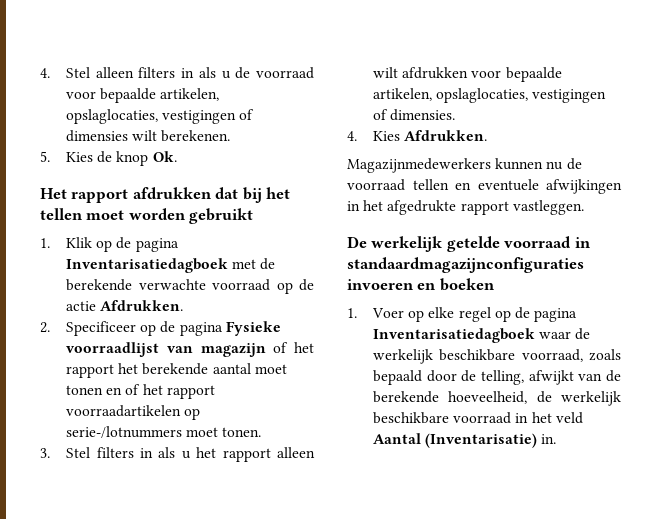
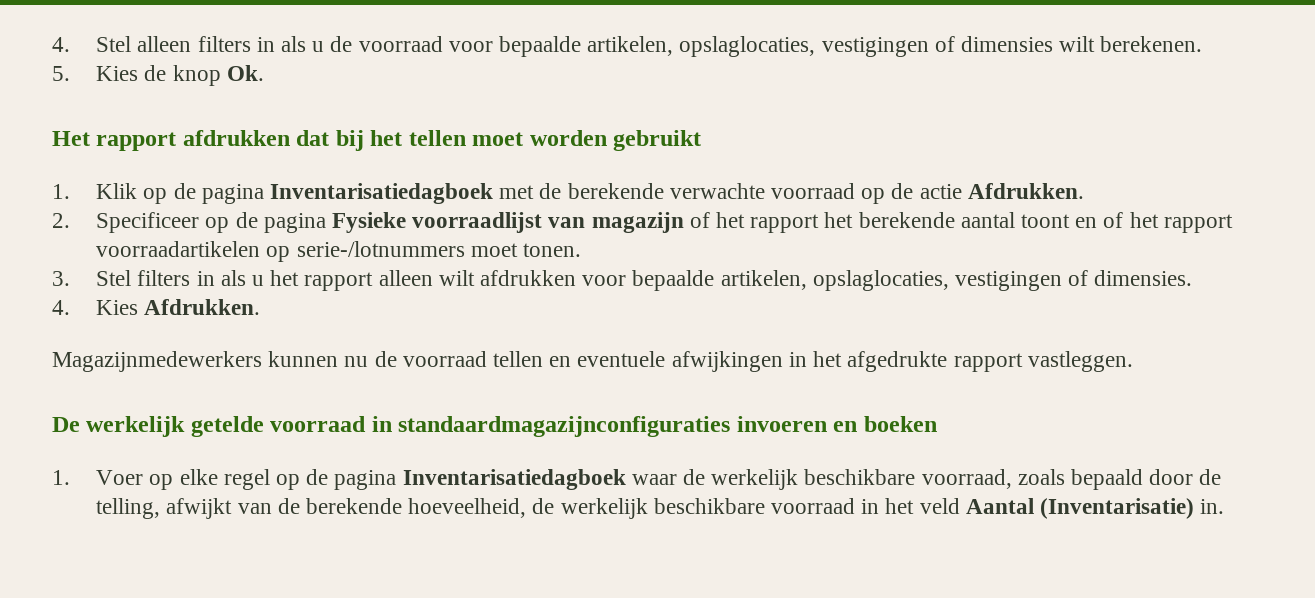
- 2. Specificeer op de pagina Fysieke voorraadlijst van magazijn of het rapport het berekende aantal moet tonen en of het rapport voorraadartikelen op serie-/lotnummers moet tonen.
+ 2. Specificeer op de pagina Fysieke voorraadlijst van magazijn of het rapport het berekende aantal toont en of het rapport voorraadartikelen op serie-/lotnummers moet tonen.

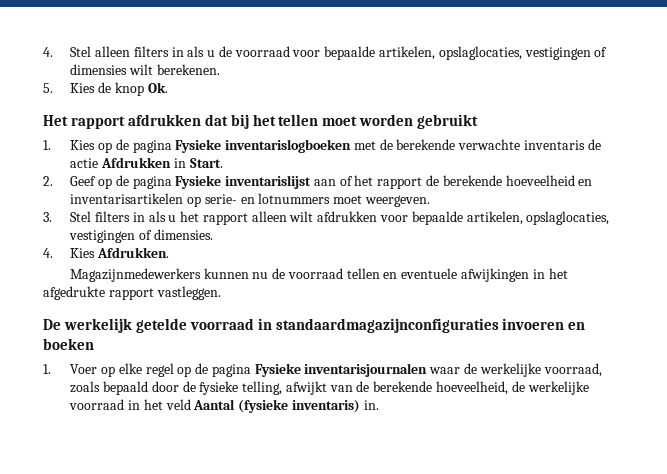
- 1. Klik op de pagina Inventarisatiedagboek met de berekende verwachte voorraad op de actie Afdrukken.
+ 1. Kies op de pagina Fysieke inventarislogboeken met de berekende verwachte inventaris de actie Afdrukken in Start.
- 2. Specificeer op de pagina Fysieke voorraadlijst van magazijn of het rapport het berekende aantal toont en of het rapport voorraadartikelen op serie-/lotnummers moet tonen.
+ 2. Geef op de pagina Fysieke inventarislijst aan of het rapport de berekende hoeveelheid en inventarisartikelen op serie- en lotnummers moet weergeven.
- 1. Voer op elke regel op de pagina Inventarisatiedagboek waar de werkelijk beschikbare voorraad, zoals bepaald door de telling, afwijkt van de berekende hoeveelheid, de werkelijk beschikbare voorraad in het veld Aantal (Inventarisatie) in.
+ 1. Voer op elke regel op de pagina Fysieke inventarisjournalen waar de werkelijke voorraad, zoals bepaald door de fysieke telling, afwijkt van de berekende hoeveelheid, de werkelijke voorraad in het veld Aantal (fysieke inventaris) in.

